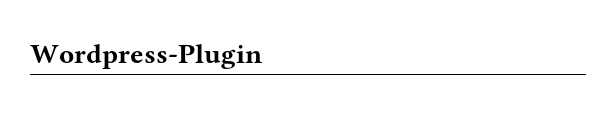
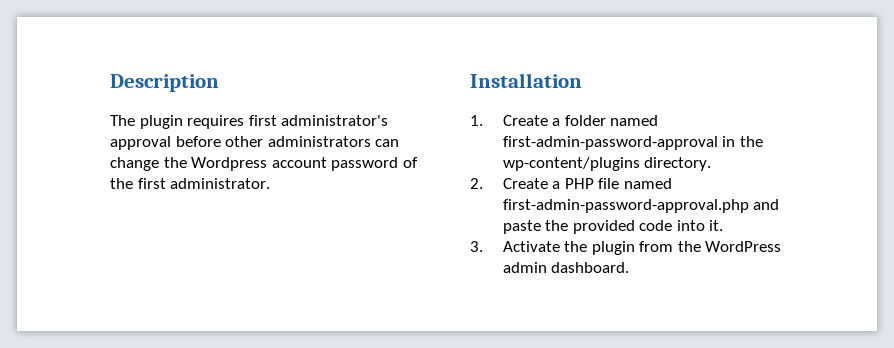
- Wordpress-Plugin
+ Description
+ The plugin requires first administrator's approval before other administrators can change the Wordpress account password of the first administrator.
+ Installation
+ 1. Create a folder named first-admin-password-approval in the wp-content/plugins directory.
+ 2. Create a PHP file named first-admin-password-approval.php and paste the provided code into it.
+ 3. Activate the plugin from the WordPress admin dashboard.

